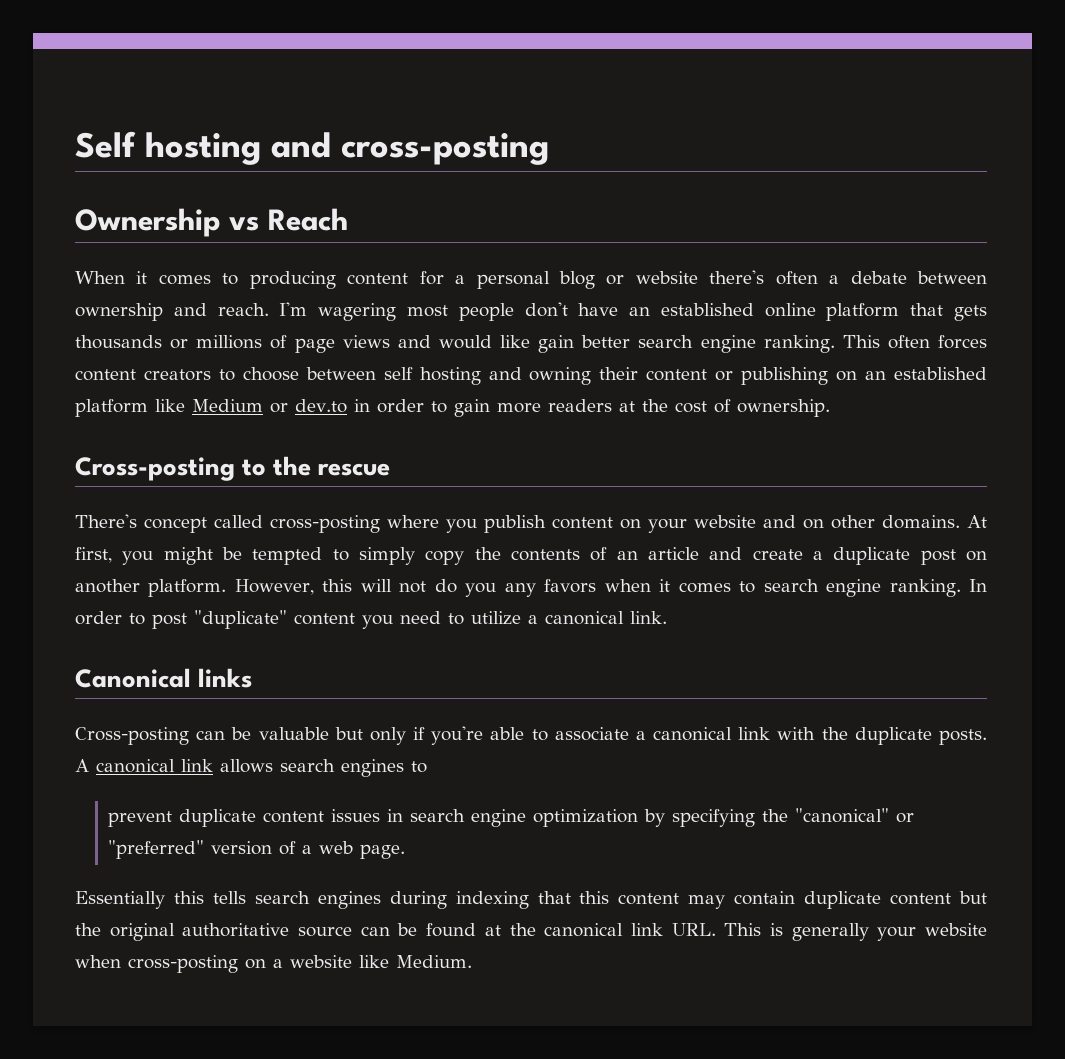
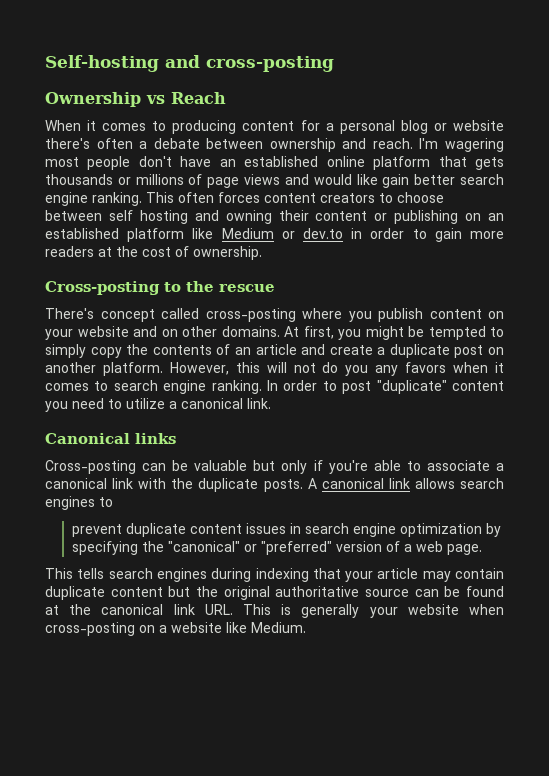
- Self hosting and cross-posting
+ Self-hosting and cross-posting
- Essentially this tells search engines during indexing that this content may contain duplicate content but the original authoritative source can be found at the canonical link URL. This is generally your website when cross-posting on a website like Medium.
+ This tells search engines during indexing that your article may contain duplicate content but the original authoritative source can be found at the canonical link URL. This is generally your website when cross-posting on a website like Medium.

